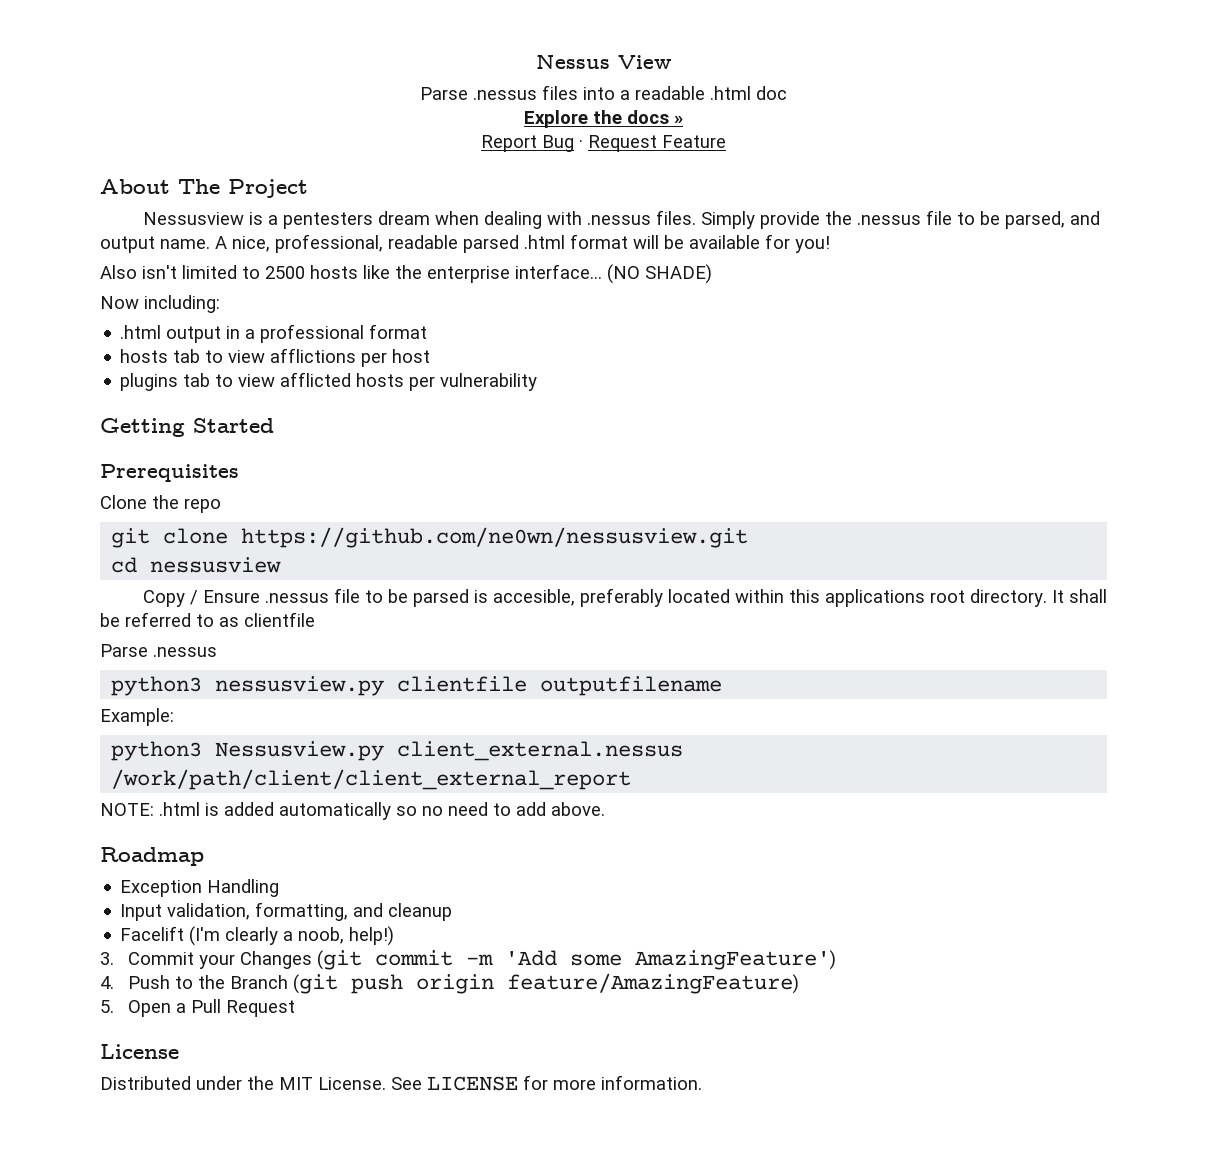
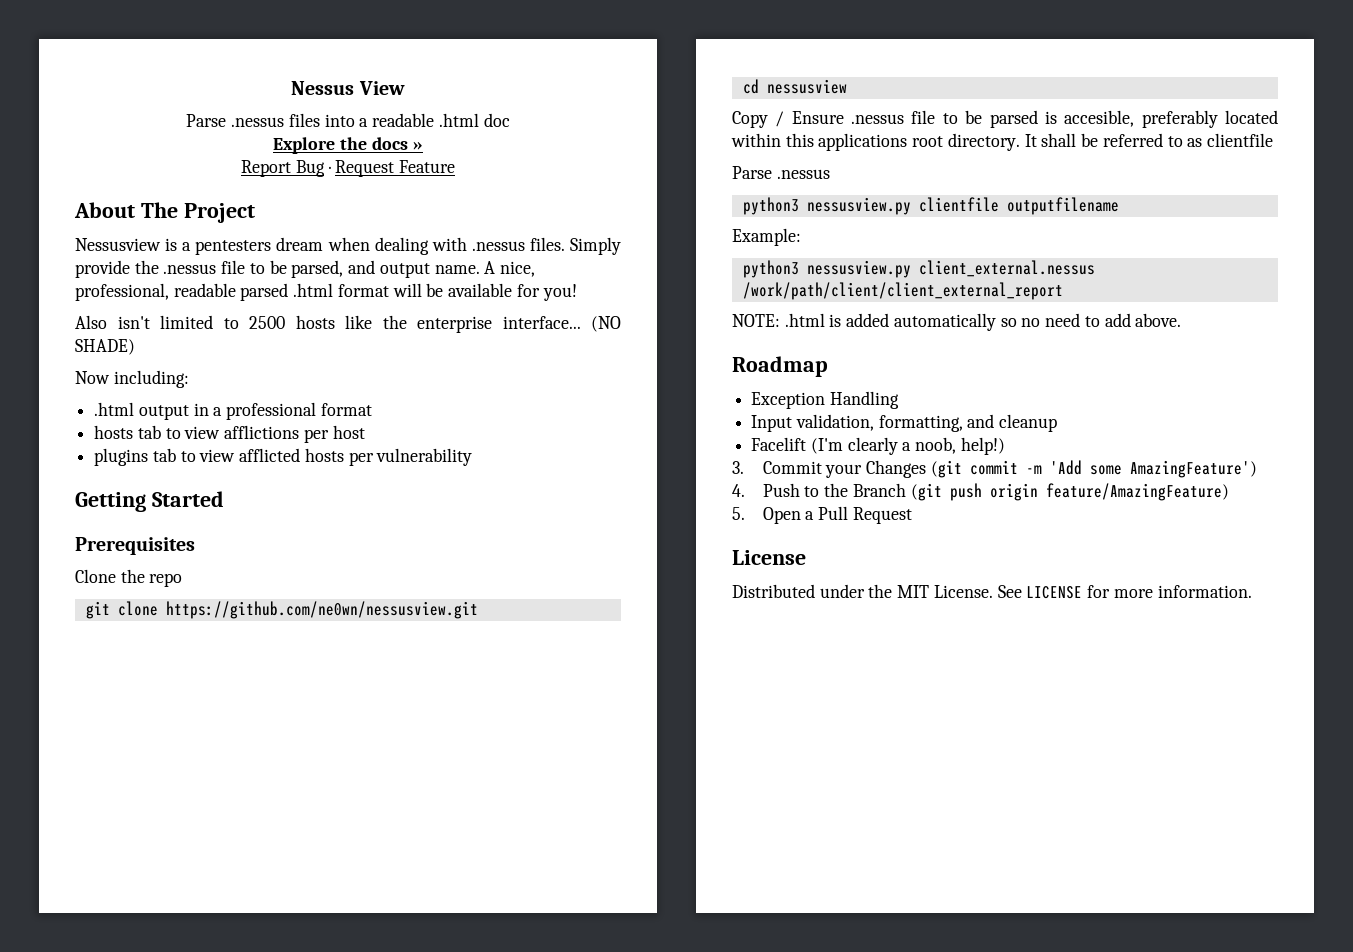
- python3 Nessusview.py client_external.nessus /work/path/client/client_external_report
+ python3 nessusview.py client_external.nessus /work/path/client/client_external_report

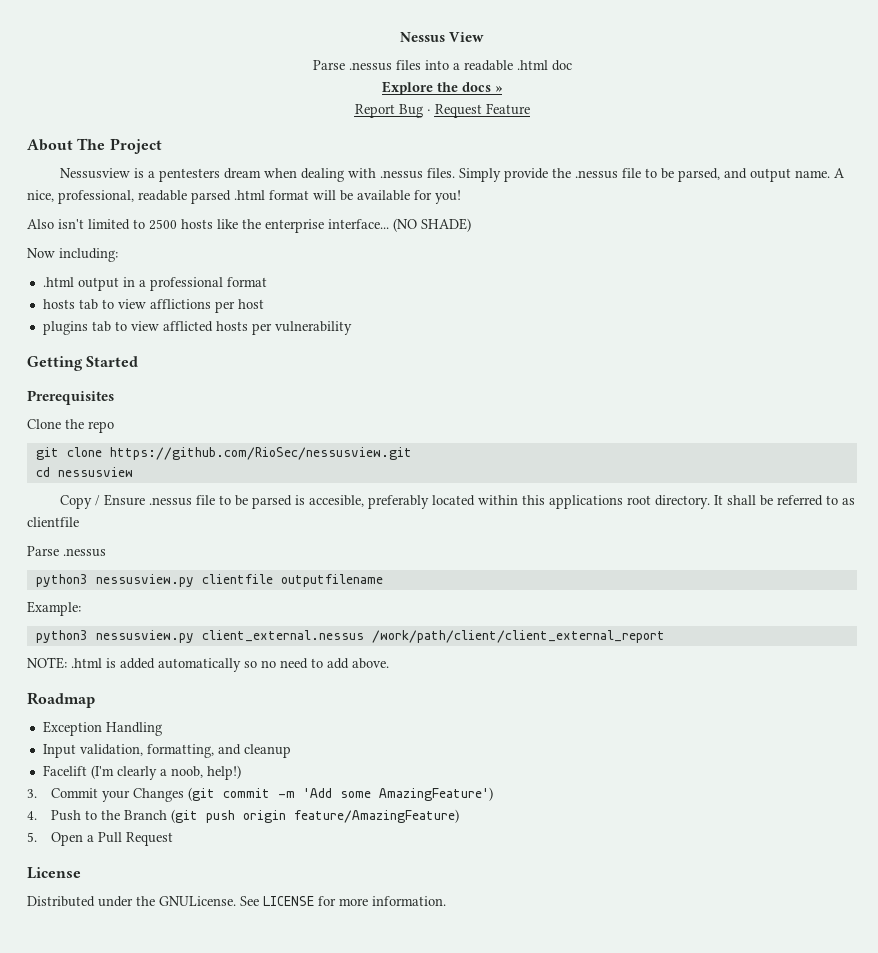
- git clone https://github.com/ne0wn/nessusview.git
+ git clone https://github.com/RioSec/nessusview.git
- Distributed under the MIT License.
+ Distributed under the GNULicense.

